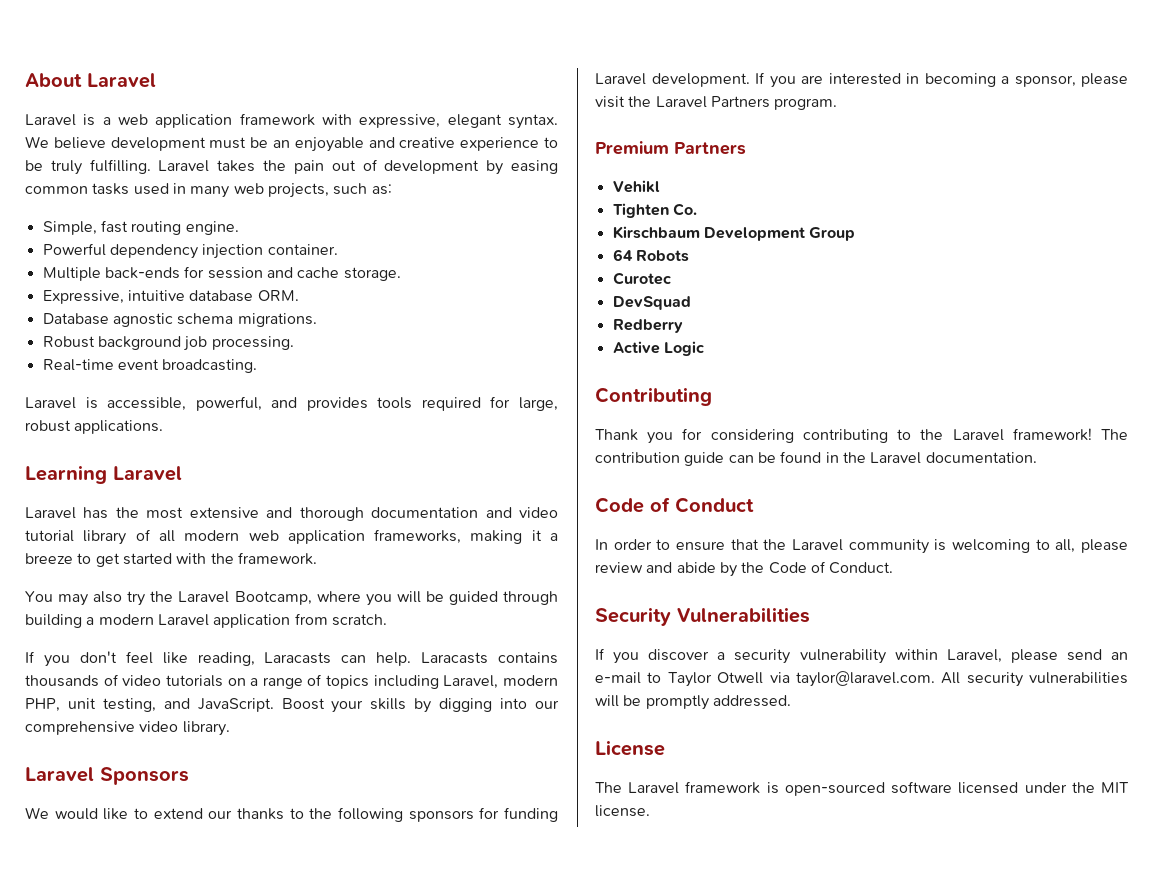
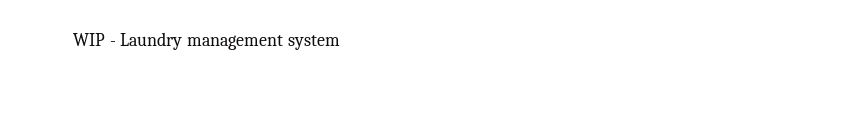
- About Laravel
- Laravel is a web application framework with expressive, elegant syntax. We believe development must be an enjoyable and creative experience to be truly fulfilling. Laravel takes the pain out of development by easing common tasks used in many web projects, such as:
- Simple, fast routing engine.
- Powerful dependency injection container.
- Multiple back-ends for session and cache storage.
- Expressive, intuitive database ORM.
- Database agnostic schema migrations.
- Robust background job processing.
- Real-time event broadcasting.
- Laravel is accessible, powerful, and provides tools required for large, robust applications.
- Learning Laravel
- Laravel has the most extensive and thorough documentation and video tutorial library of all modern web application frameworks, making it a breeze to get started with the framework.
- You may also try the Laravel Bootcamp, where you will be guided through building a modern Laravel application from scratch.
- If you don't feel like reading, Laracasts can help. Laracasts contains thousands of video tutorials on a range of topics including Laravel, modern PHP, unit testing, and JavaScript. Boost your skills by digging into our comprehensive video library.
- Laravel Sponsors
- We would like to extend our thanks to the following sponsors for funding Laravel development. If you are interested in becoming a sponsor, please visit the Laravel Partners program.
- Premium Partners
- Vehikl
- Tighten Co.
- Kirschbaum Development Group
- 64 Robots
- Curotec
- DevSquad
- Redberry
- Active Logic
- Contributing
- Thank you for considering contributing to the Laravel framework! The contribution guide can be found in the Laravel documentation.
- Code of Conduct
- In order to ensure that the Laravel community is welcoming to all, please review and abide by the Code of Conduct.
- Security Vulnerabilities
- If you discover a security vulnerability within Laravel, please send an e-mail to Taylor Otwell via taylor@laravel.com. All security vulnerabilities will be promptly addressed.
- License
- The Laravel framework is open-sourced software licensed under the MIT license.
+ WIP - Laundry management system

